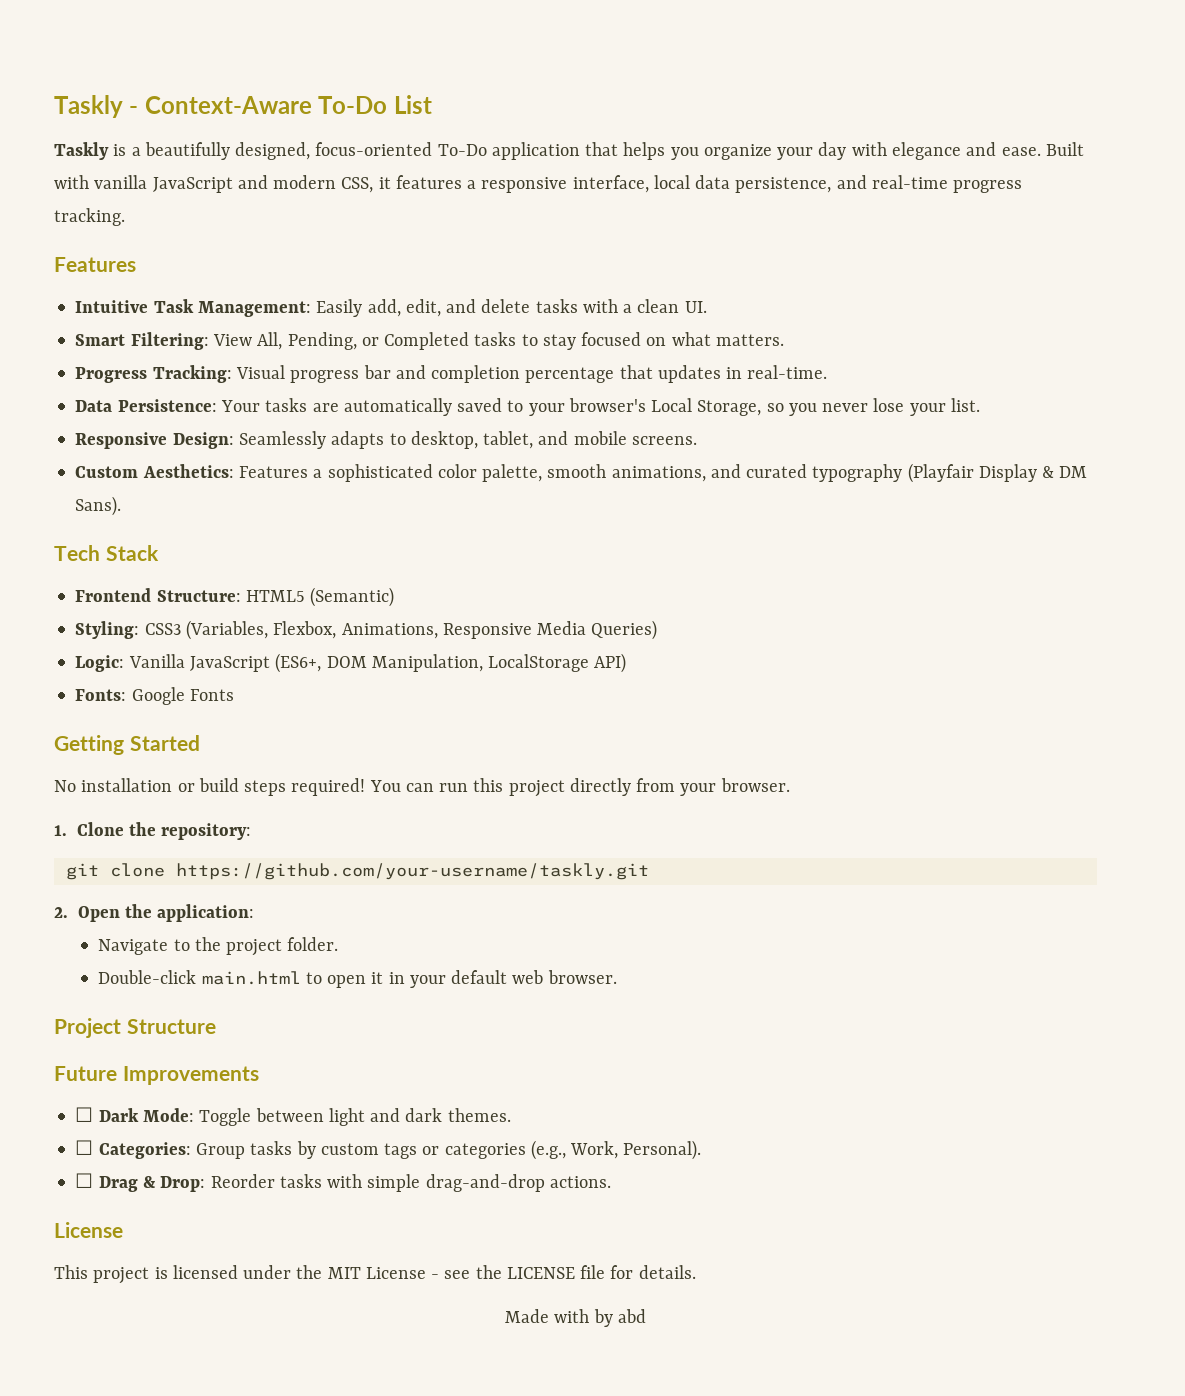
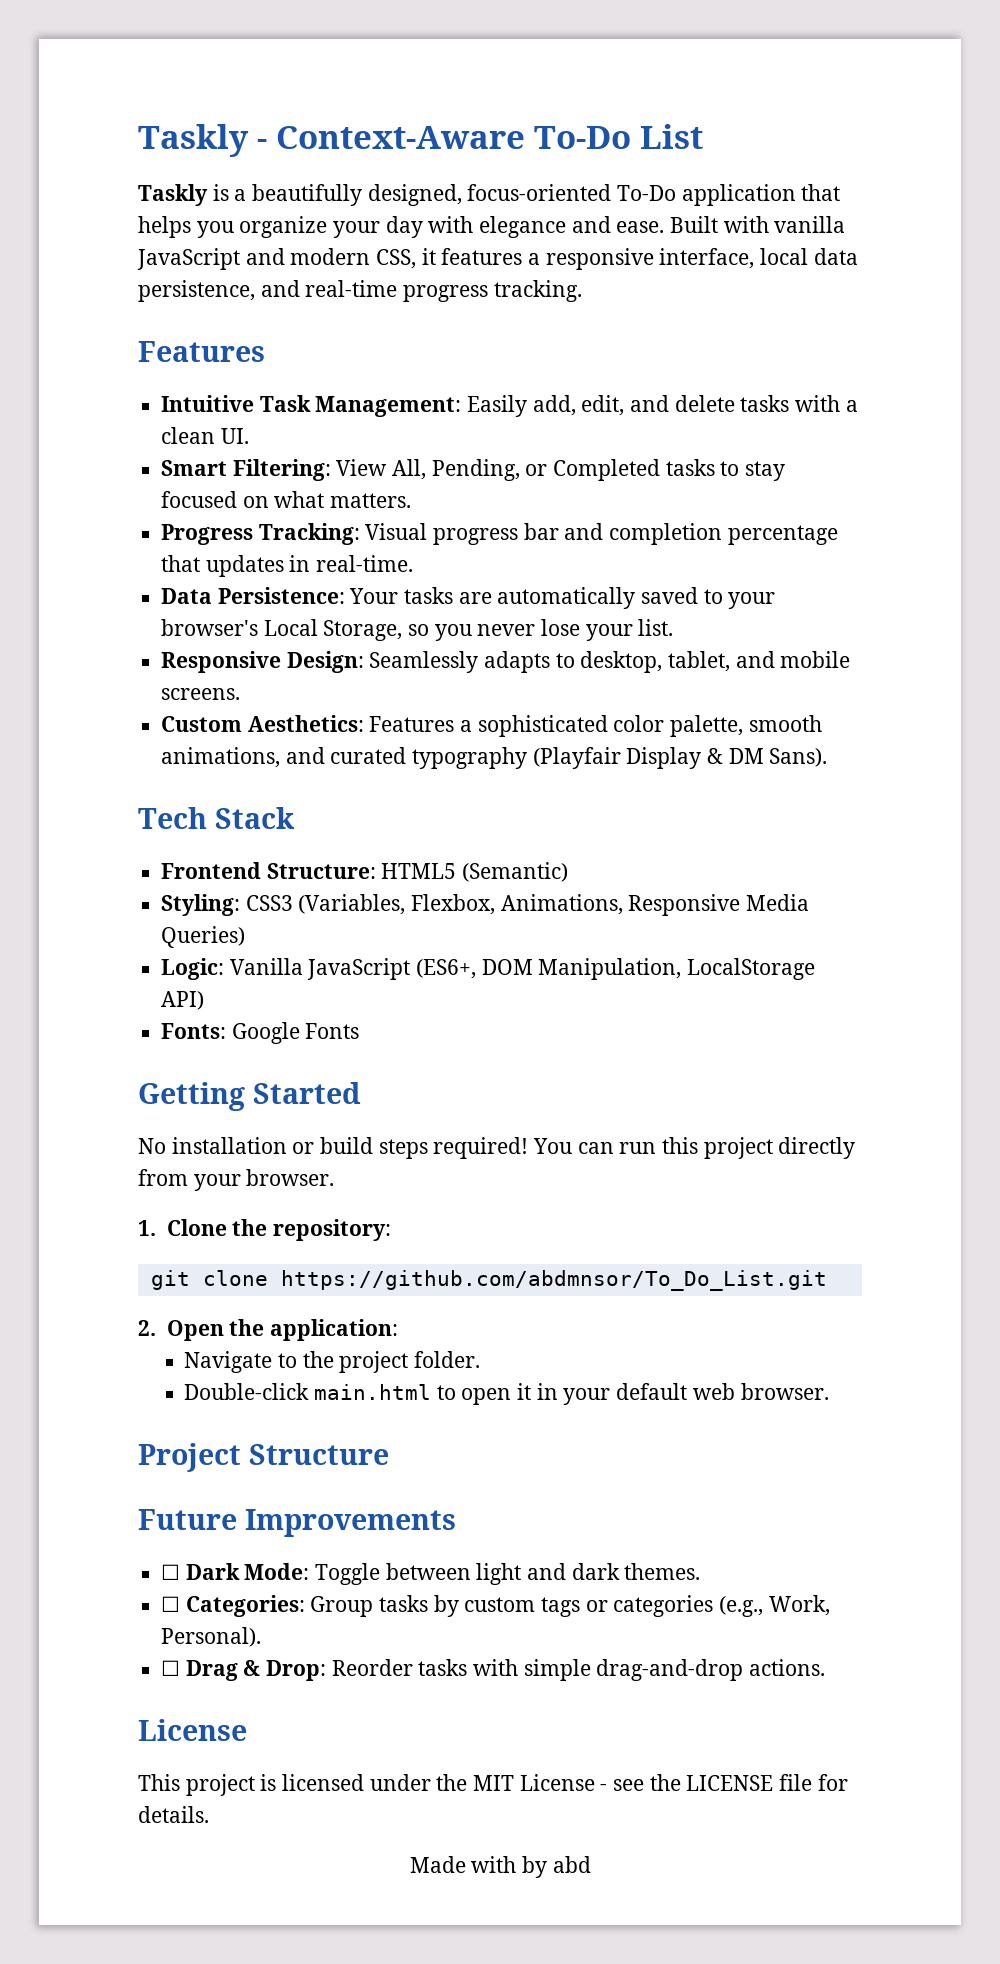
- git clone https://github.com/your-username/taskly.git
+ git clone https://github.com/abdmnsor/To_Do_List.git

